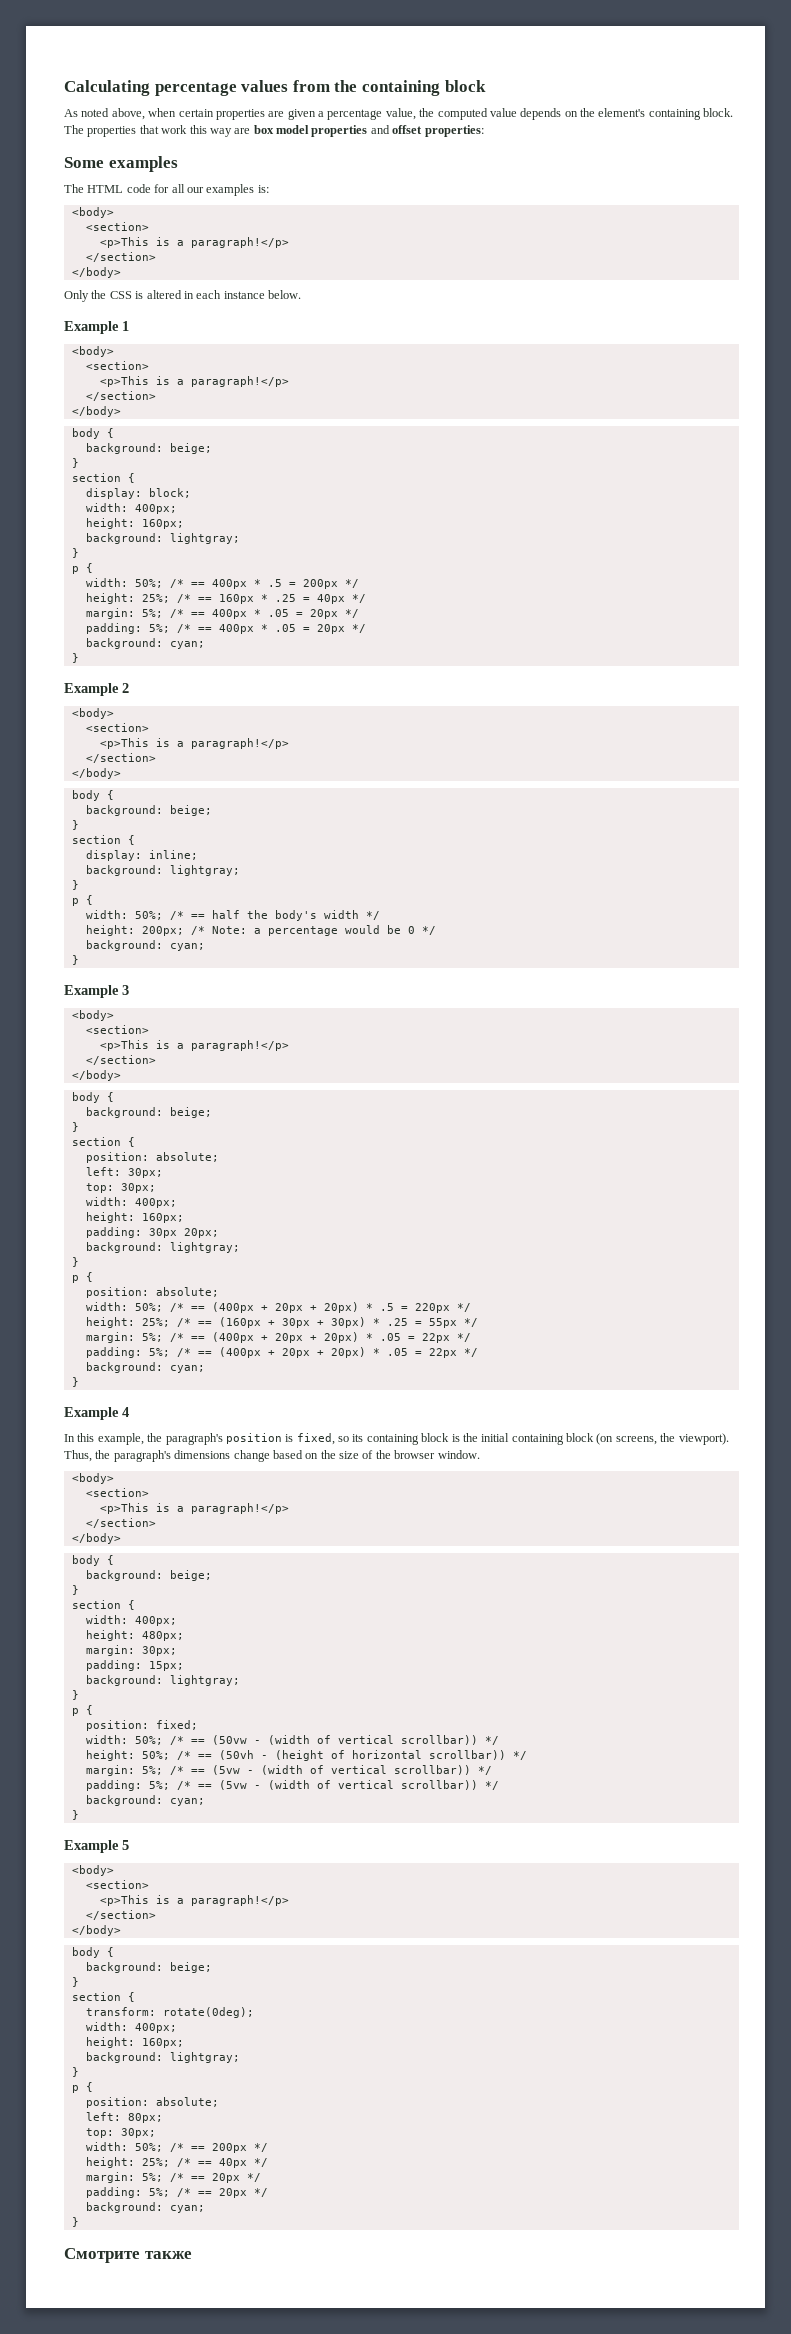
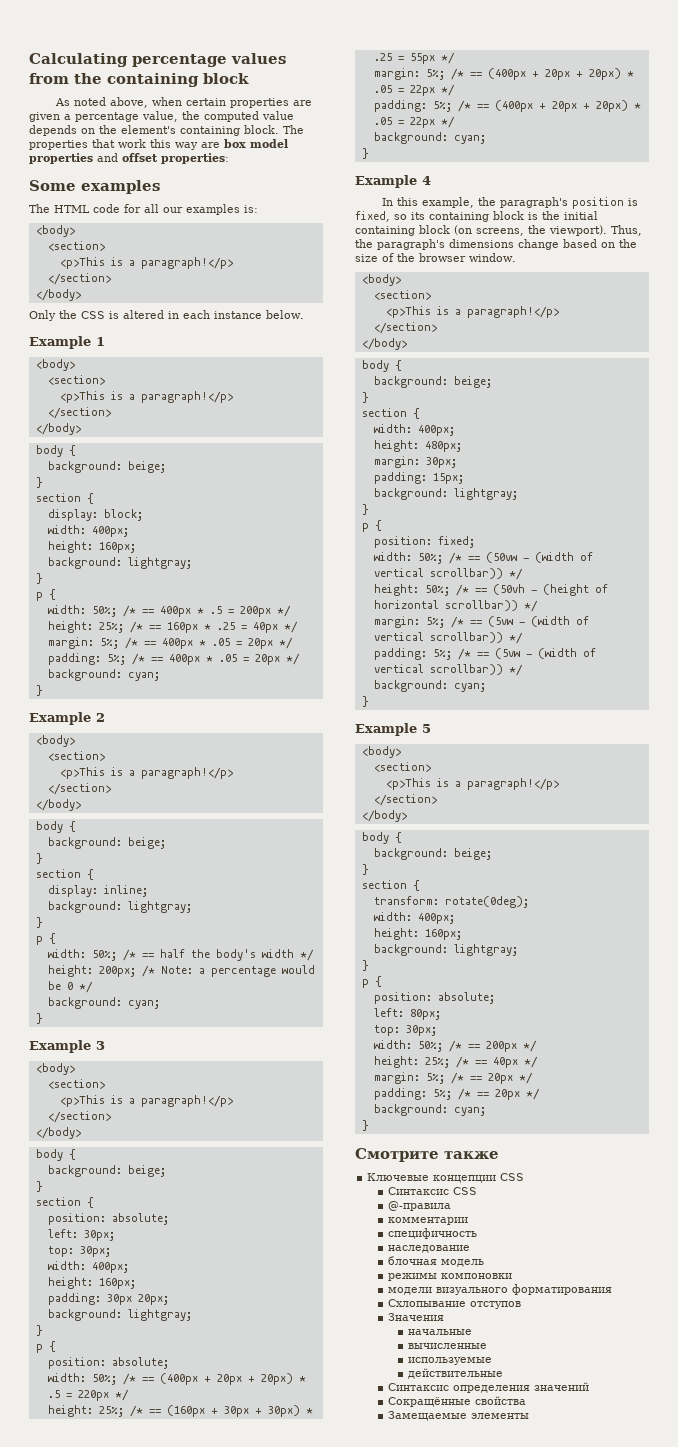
+ Ключевые концепции CSS
+ Синтаксис CSS
+ @-правила
+ комментарии
+ специфичность
+ наследование
+ блочная модель
+ режимы компоновки
+ модели визуального форматирования
+ Схлопывание отступов
+ Значения
+ начальные
+ вычисленные
+ используемые
+ действительные
+ Синтаксис определения значений
+ Сокращённые свойства
+ Замещаемые элементы

